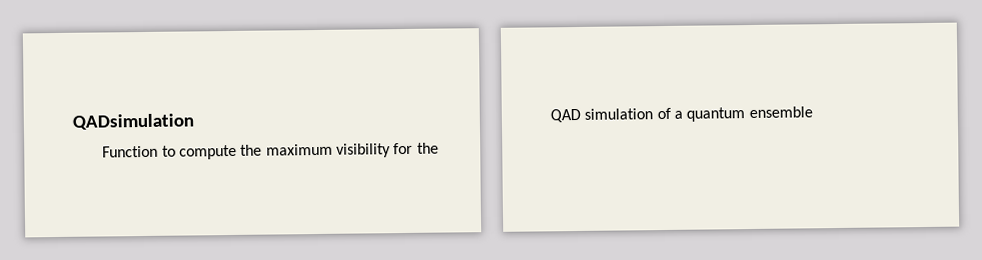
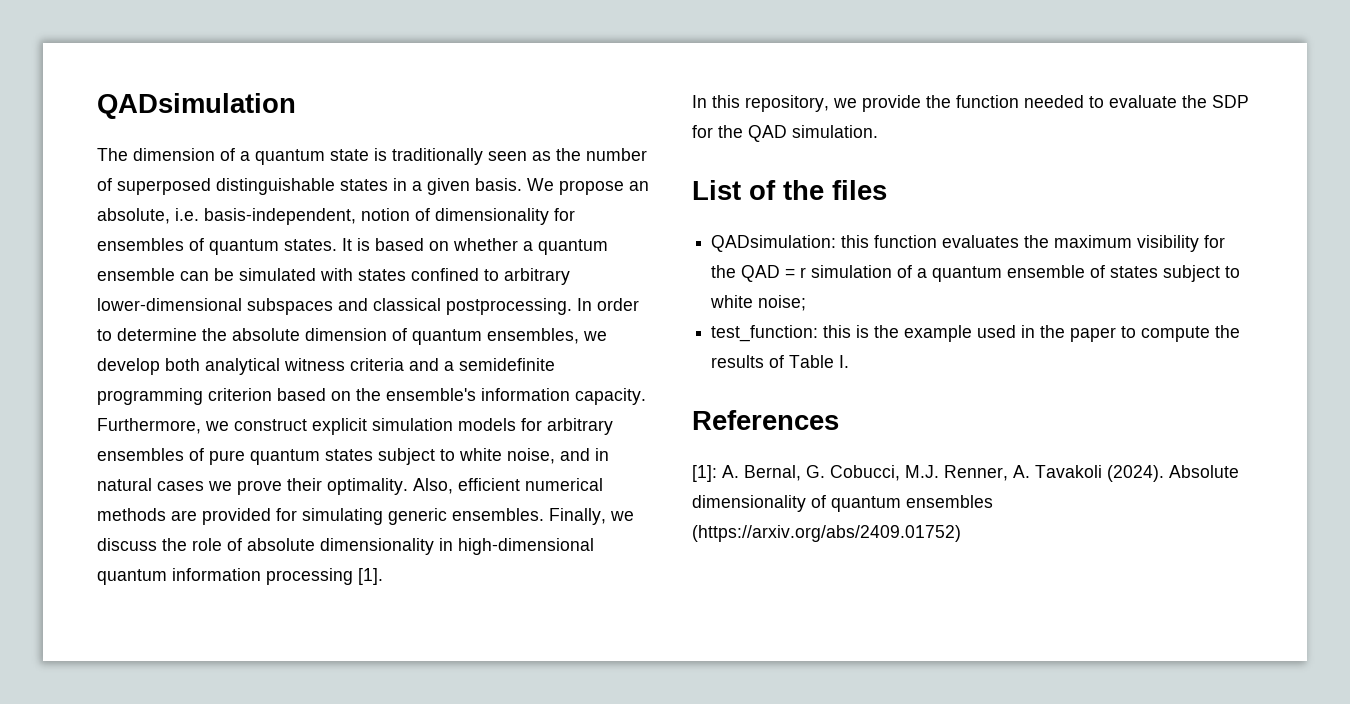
- Function to compute the maximum visibility for the QAD simulation of a quantum ensemble
+ The dimension of a quantum state is traditionally seen as the number of superposed distinguishable states in a given basis. We propose an absolute, i.e. basis-independent, notion of dimensionality for ensembles of quantum states. It is based on whether a quantum ensemble can be simulated with states confined to arbitrary lower-dimensional subspaces and classical postprocessing. In order to determine the absolute dimension of quantum ensembles, we develop both analytical witness criteria and a semidefinite programming criterion based on the ensemble's information capacity. Furthermore, we construct explicit simulation models for arbitrary ensembles of pure quantum states subject to white noise, and in natural cases we prove their optimality. Also, efficient numerical methods are provided for simulating generic ensembles. Finally, we discuss the role of absolute dimensionality in high-dimensional quantum information processing [1].
+ In this repository, we provide the function needed to evaluate the SDP for the QAD simulation.
+ List of the files
+ QADsimulation: this function evaluates the maximum visibility for the QAD = r simulation of a quantum ensemble of states subject to white noise;
+ test_function: this is the example used in the paper to compute the results of Table I.
+ References
+ [1]: A. Bernal, G. Cobucci, M.J. Renner, A. Tavakoli (2024). Absolute dimensionality of quantum ensembles (https://arxiv.org/abs/2409.01752)

